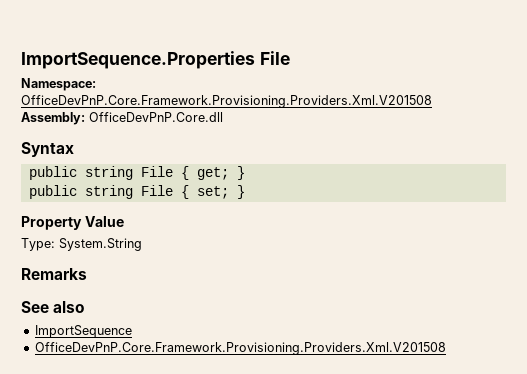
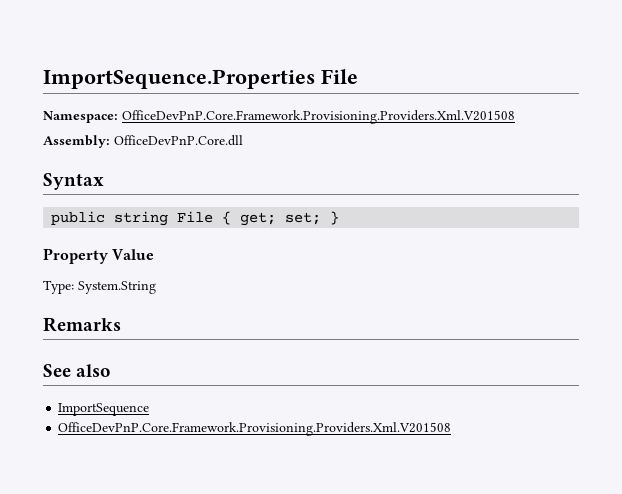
- public string File { get; }
- public string File { set; }
+ public string File { get; set; }

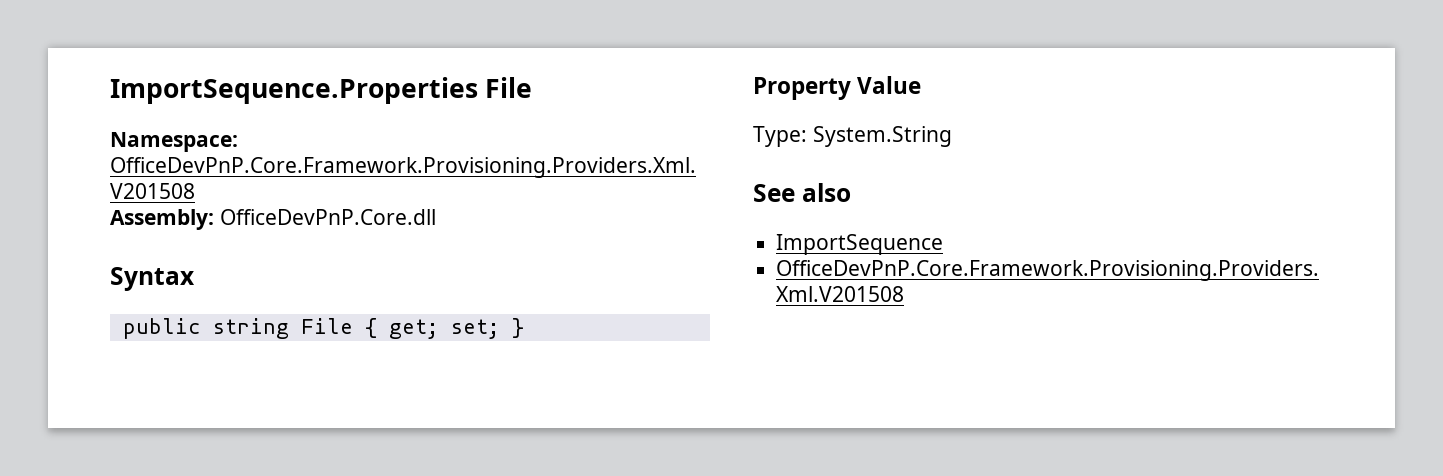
- Remarks

